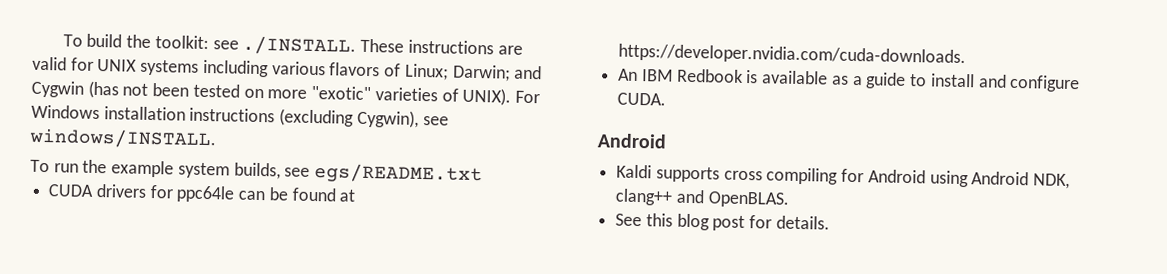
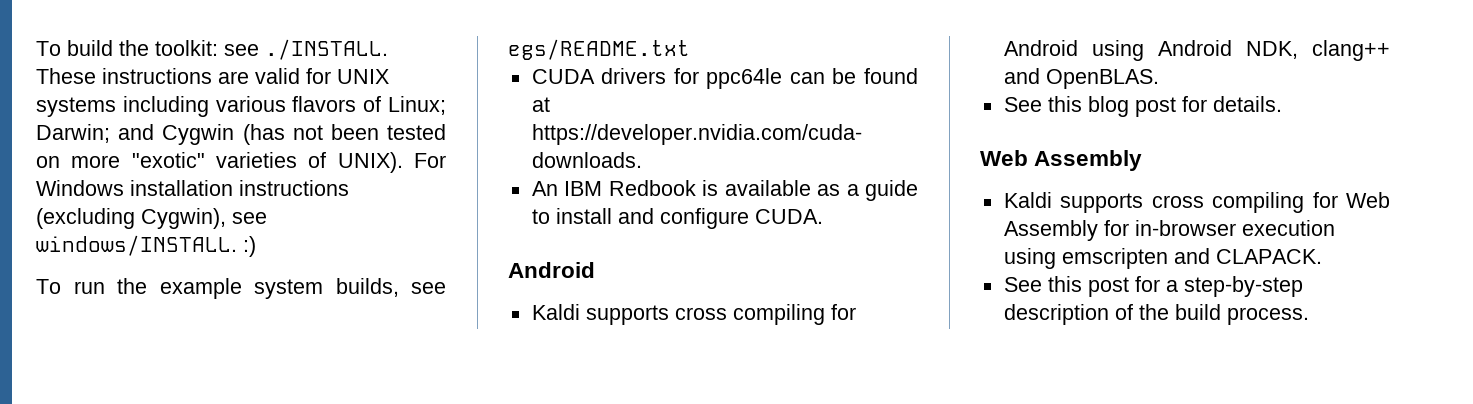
- For Windows installation instructions (excluding Cygwin), see windows/INSTALL.
+ For Windows installation instructions (excluding Cygwin), see windows/INSTALL. :)
  See this blog post for details.
+ Web Assembly
+ Kaldi supports cross compiling for Web Assembly for in-browser execution using emscripten and CLAPACK.
+ See this post for a step-by-step description of the build process.

